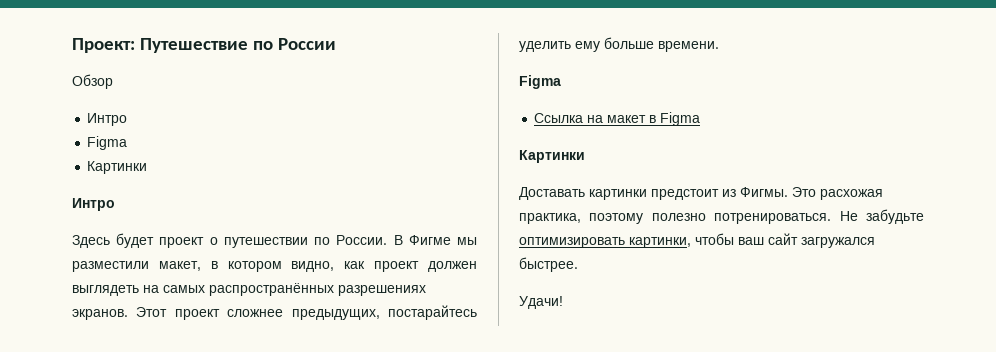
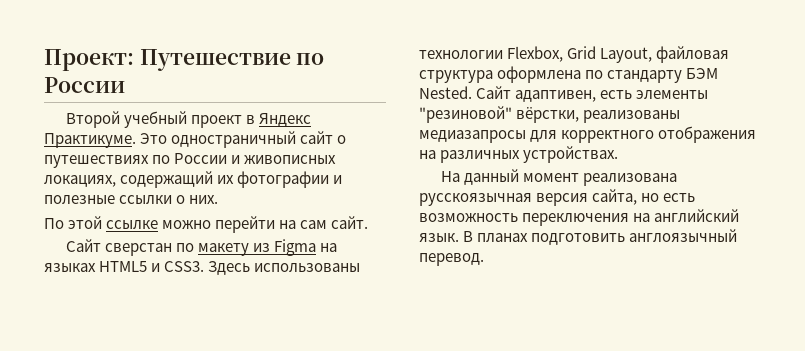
- Обзор
- Интро
- Figma
- Картинки
- Интро
- Здесь будет проект о путешествии по России. В Фигме мы разместили макет, в котором видно, как проект должен выглядеть на самых распространённых разрешениях экранов. Этот проект сложнее предыдущих, постарайтесь уделить ему больше времени.
- Figma
- Ссылка на макет в Figma
- Картинки
- Доставать картинки предстоит из Фигмы. Это расхожая практика, поэтому полезно потренироваться. Не забудьте оптимизировать картинки, чтобы ваш сайт загружался быстрее.
- Удачи!
+ Второй учебный проект в Яндекс Практикуме. Это одностраничный сайт о путешествиях по России и живописных локациях, содержащий их фотографии и полезные ссылки о них.
+ По этой ссылке можно перейти на сам сайт.
+ Сайт сверстан по макету из Figma на языках HTML5 и CSS3. Здесь использованы технологии Flexbox, Grid Layout, файловая структура оформлена по стандарту БЭМ Nested. Сайт адаптивен, есть элементы "резиновой" вёрстки, реализованы медиазапросы для корректного отображения на различных устройствах.
+ На данный момент реализована русскоязычная версия сайта, но есть возможность переключения на английский язык. В планах подготовить англоязычный перевод.

